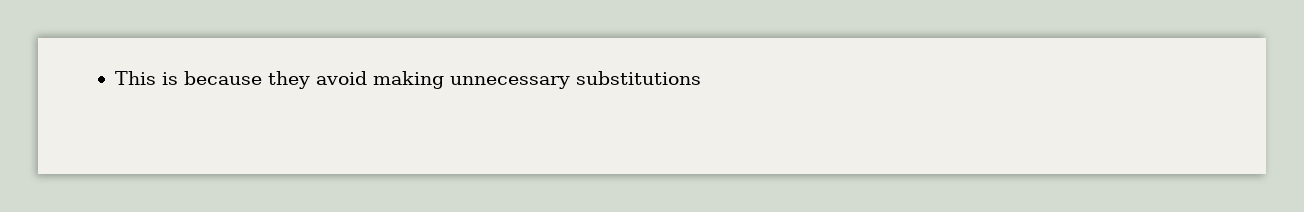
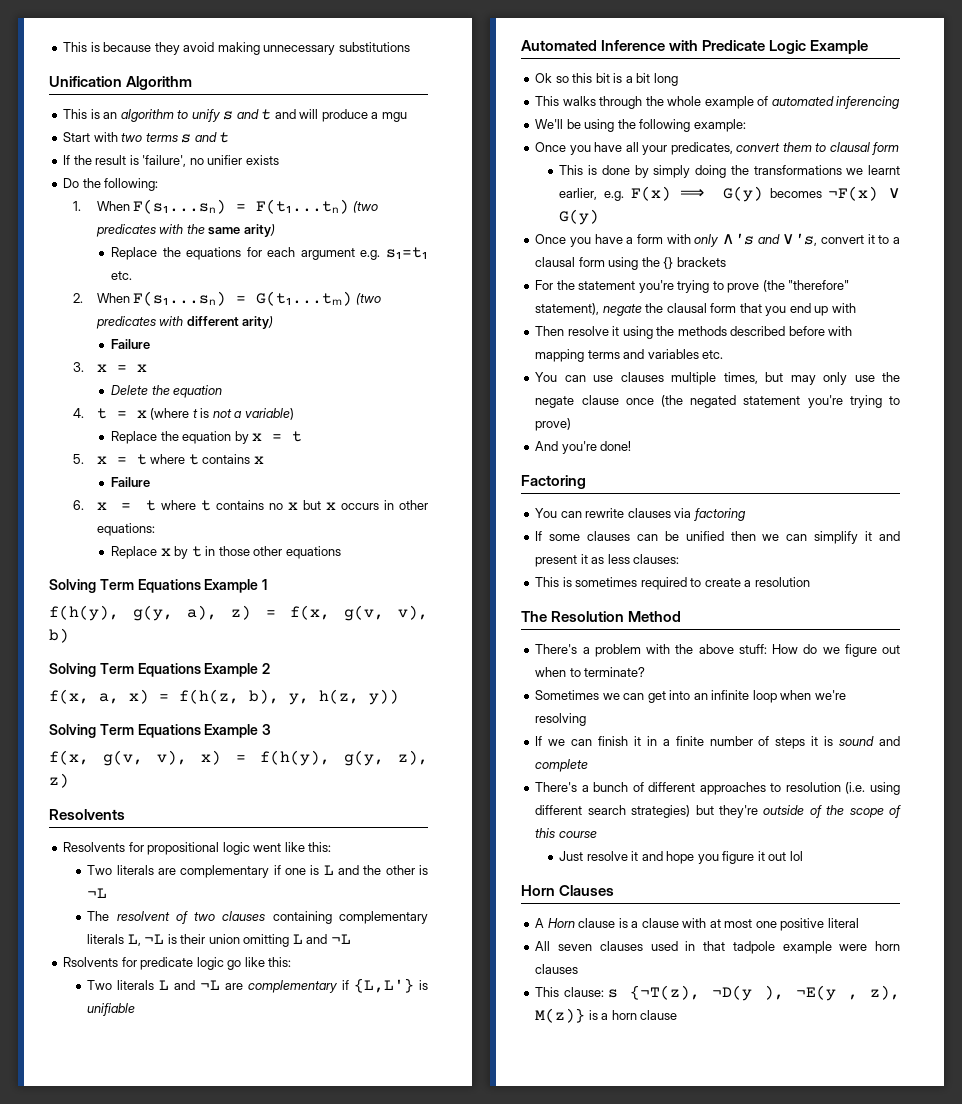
+ Unification Algorithm
+ This is an algorithm to unify s and t and will produce a mgu
+ Start with two terms s and t
+ If the result is 'failure', no unifier exists
+ Do the following:
+ 1. When F(s₁...sₙ) = F(t₁...tₙ) (two predicates with the same arity)
+ Replace the equations for each argument e.g. s₁=t₁ etc.
+ 2. When F(s₁...sₙ) = G(t₁...tₘ) (two predicates with different arity)
+ Failure
+ 3. x = x
+ Delete the equation
+ 4. t = x (where t is not a variable)
+ Replace the equation by x = t
+ 5. x = t where t contains x
+ Failure
+ 6. x = t where t contains no x but x occurs in other equations:
+ Replace x by t in those other equations
+ Solving Term Equations Example 1
+ f(h(y), g(y, a), z) = f(x, g(v, v), b)
+ Solving Term Equations Example 2
+ f(x, a, x) = f(h(z, b), y, h(z, y))
+ Solving Term Equations Example 3
+ f(x, g(v, v), x) = f(h(y), g(y, z), z)
+ Resolvents
+ Resolvents for propositional logic went like this:
+ Two literals are complementary if one is L and the other is ¬L
+ The resolvent of two clauses containing complementary literals L, ¬L is their union omitting L and ¬L
+ Rsolvents for predicate logic go like this:
+ Two literals L and ¬L are complementary if {L,L'} is unifiable
+ Automated Inference with Predicate Logic Example
+ Ok so this bit is a bit long
+ This walks through the whole example of automated inferencing
+ We'll be using the following example:
+ Once you have all your predicates, convert them to clausal form
+ This is done by simply doing the transformations we learnt earlier, e.g. F(x) ⟹ G(y) becomes ¬F(x) ∨ G(y)
+ Once you have a form with only ∧'s and ∨'s, convert it to a clausal form using the {} brackets
+ For the statement you're trying to prove (the "therefore" statement), negate the clausal form that you end up with
+ Then resolve it using the methods described before with mapping terms and variables etc.
+ You can use clauses multiple times, but may only use the negate clause once (the negated statement you're trying to prove)
+ And you're done!
+ Factoring
+ You can rewrite clauses via factoring
+ If some clauses can be unified then we can simplify it and present it as less clauses:
+ This is sometimes required to create a resolution
+ The Resolution Method
+ There's a problem with the above stuff: How do we figure out when to terminate?
+ Sometimes we can get into an infinite loop when we're resolving
+ If we can finish it in a finite number of steps it is sound and complete
+ There's a bunch of different approaches to resolution (i.e. using different search strategies) but they're outside of the scope of this course
+ Just resolve it and hope you figure it out lol
+ Horn Clauses
+ A Horn clause is a clause with at most one positive literal
+ All seven clauses used in that tadpole example were horn clauses
+ This clause: s {¬T(z), ¬D(y ), ¬E(y , z), M(z)} is a horn clause

